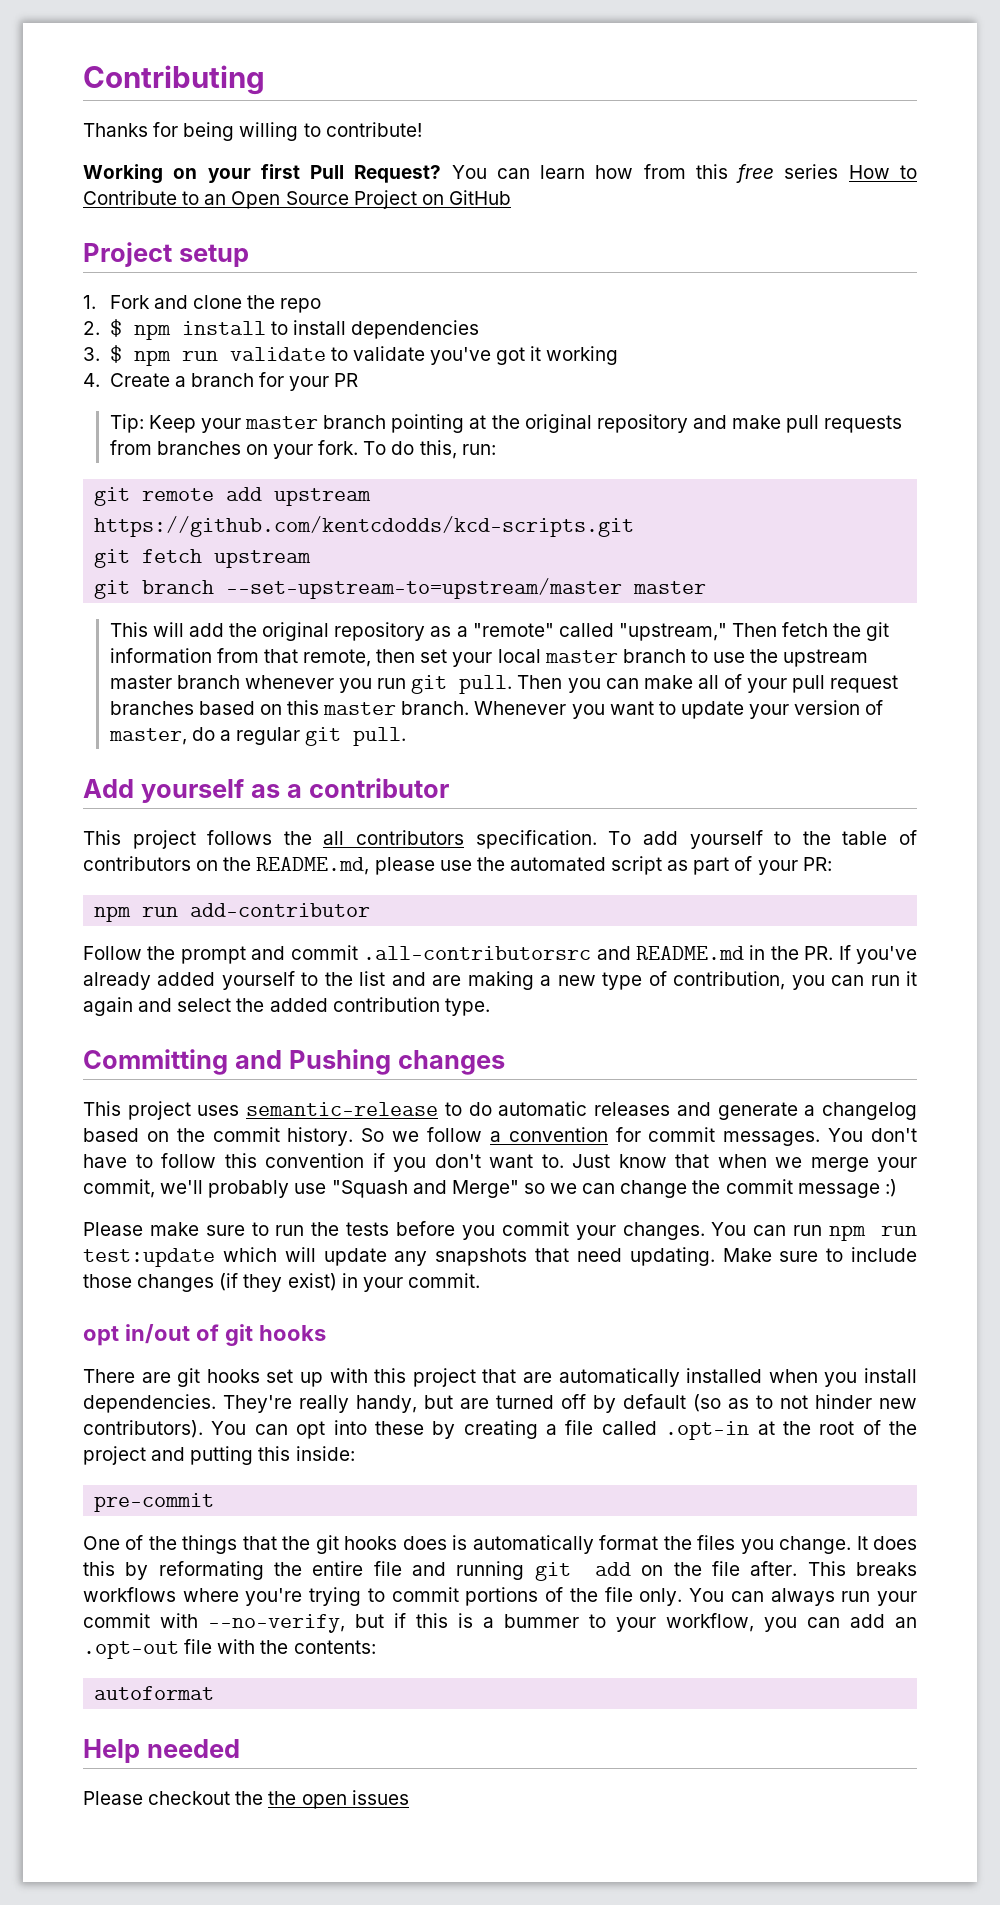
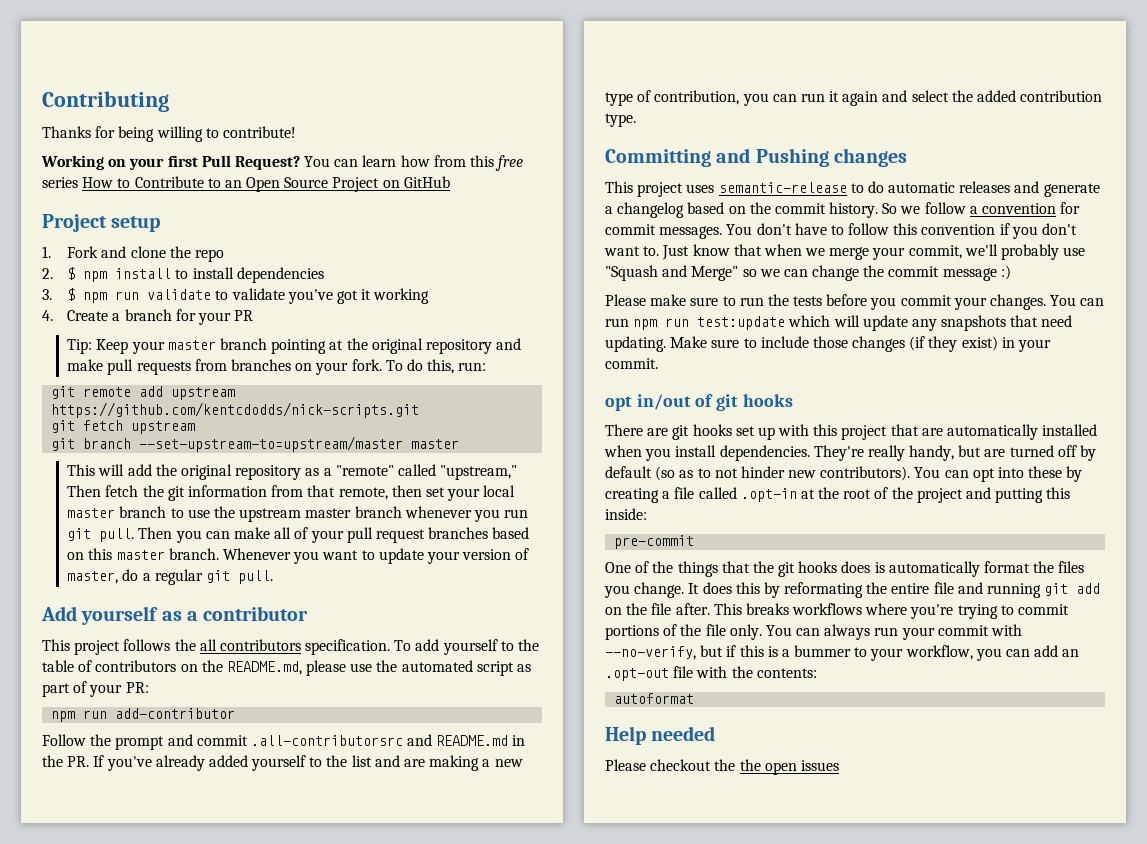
- git remote add upstream https://github.com/kentcdodds/kcd-scripts.git
+ git remote add upstream https://github.com/kentcdodds/nick-scripts.git

